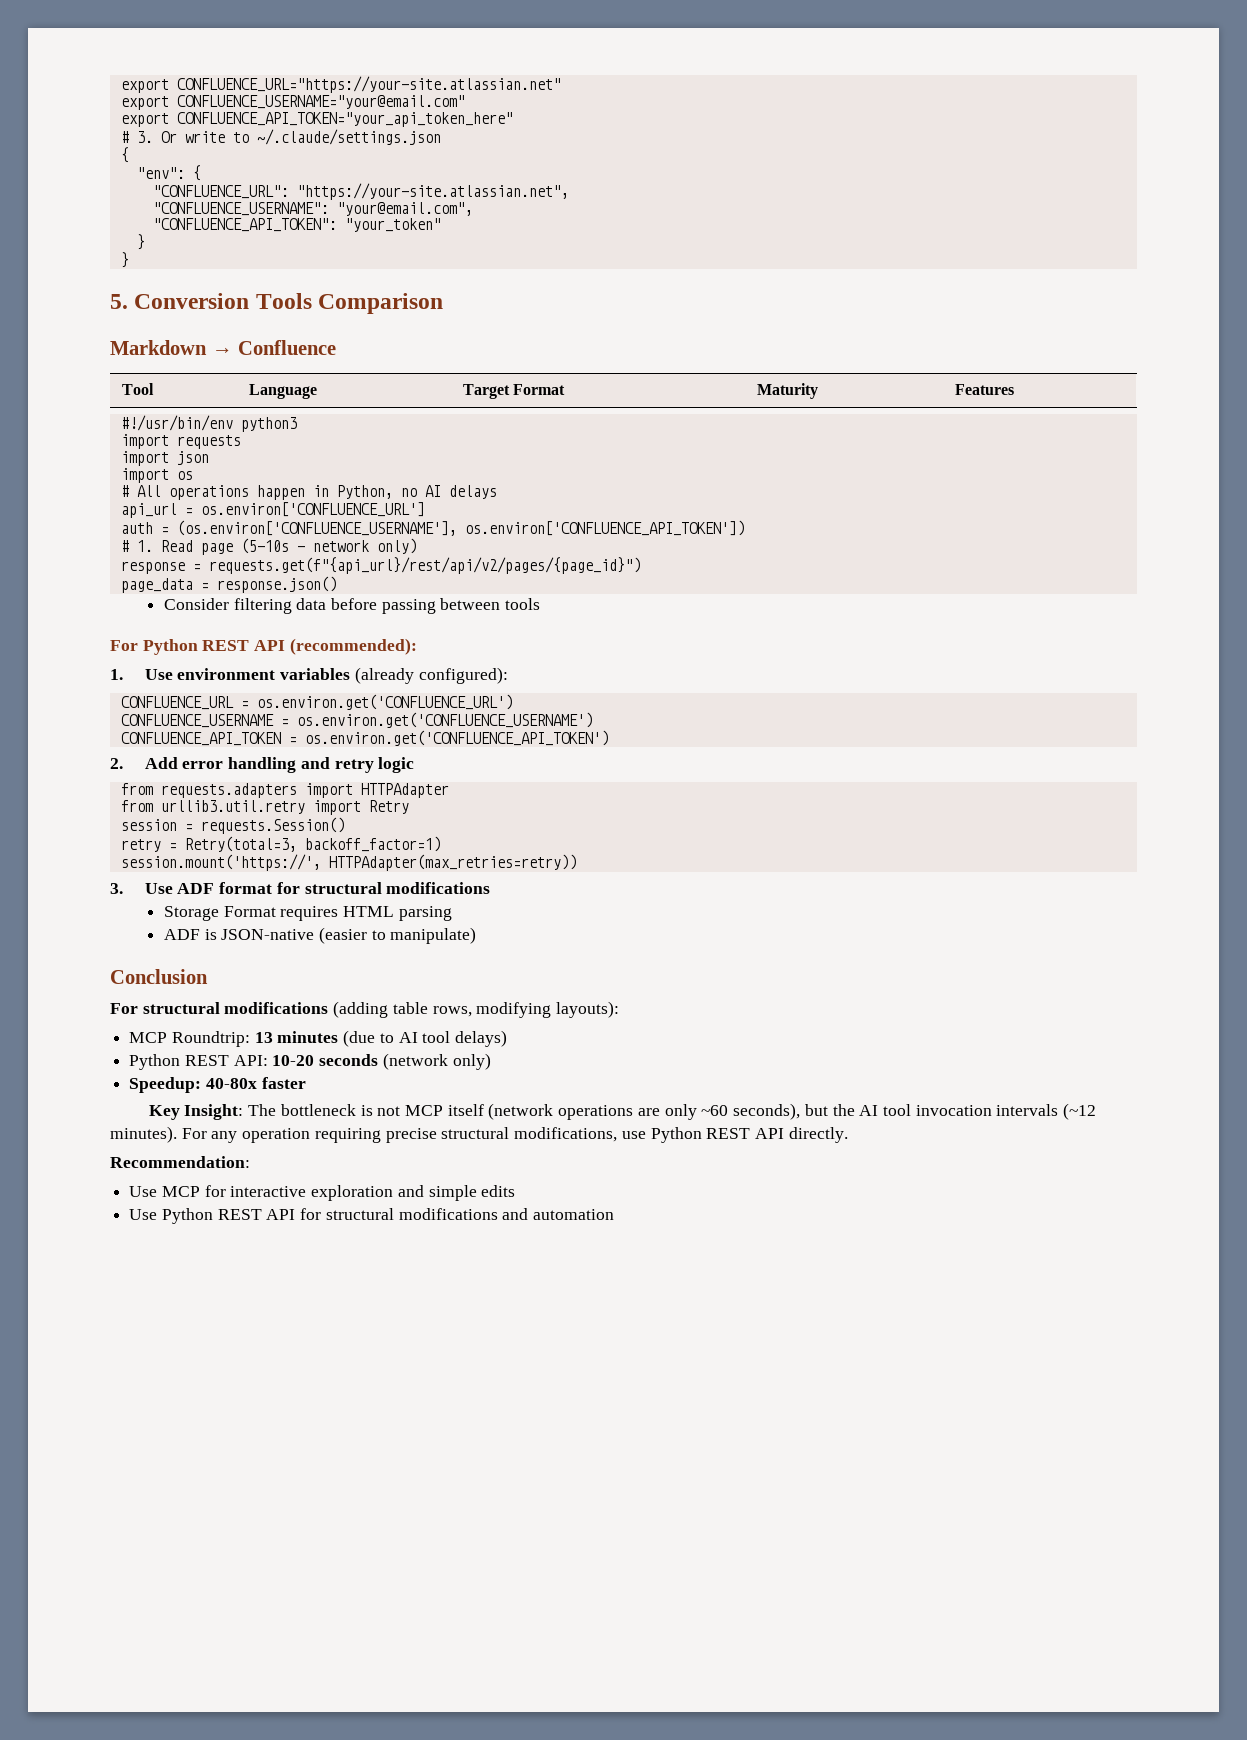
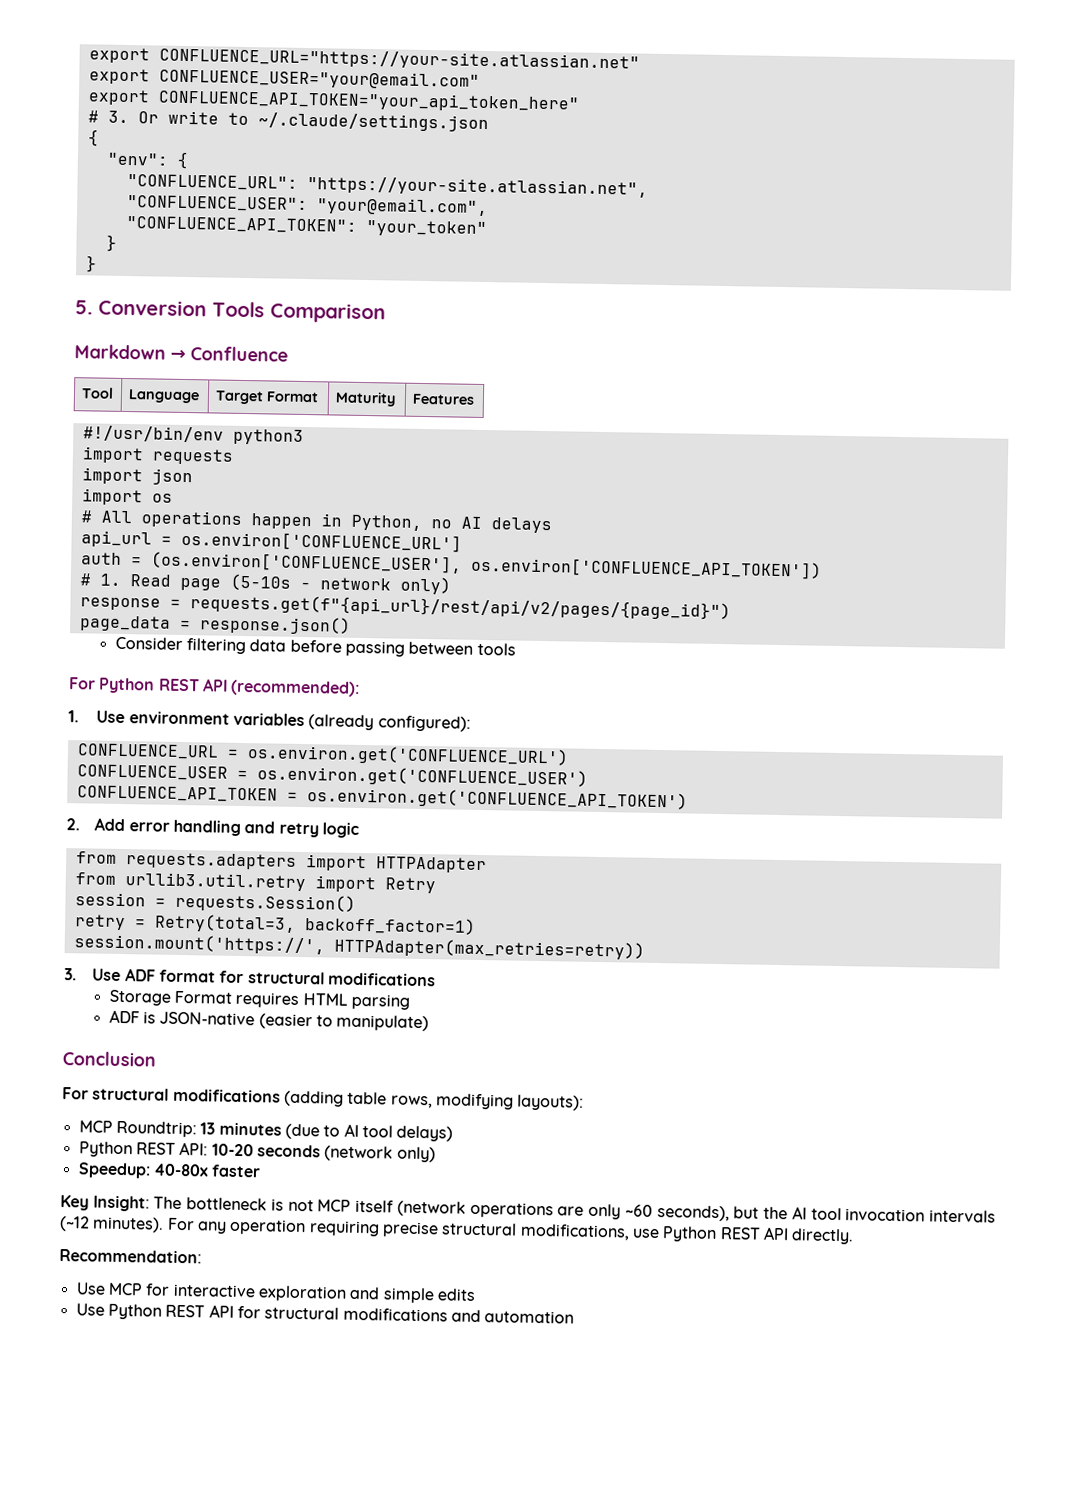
- export CONFLUENCE_USERNAME="your@email.com"
+ export CONFLUENCE_USER="your@email.com"
- "CONFLUENCE_USERNAME": "your@email.com",
+ "CONFLUENCE_USER": "your@email.com",
- auth = (os.environ['CONFLUENCE_USERNAME'], os.environ['CONFLUENCE_API_TOKEN'])
+ auth = (os.environ['CONFLUENCE_USER'], os.environ['CONFLUENCE_API_TOKEN'])
- CONFLUENCE_USERNAME = os.environ.get('CONFLUENCE_USERNAME')
+ CONFLUENCE_USER = os.environ.get('CONFLUENCE_USER')

